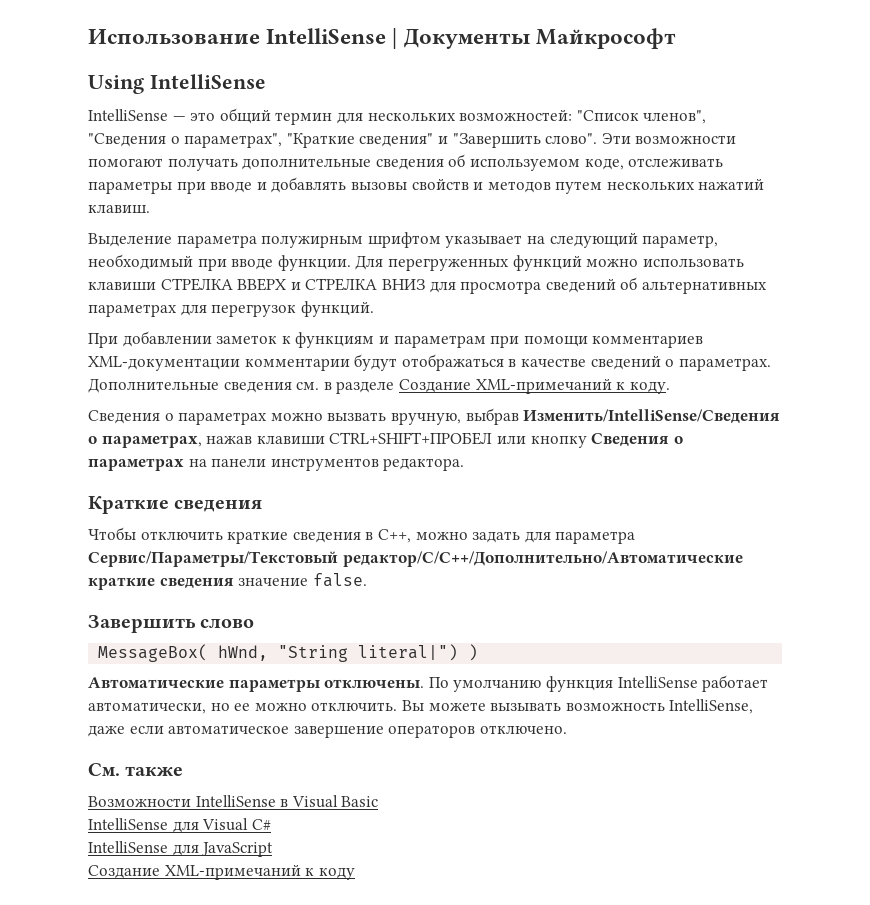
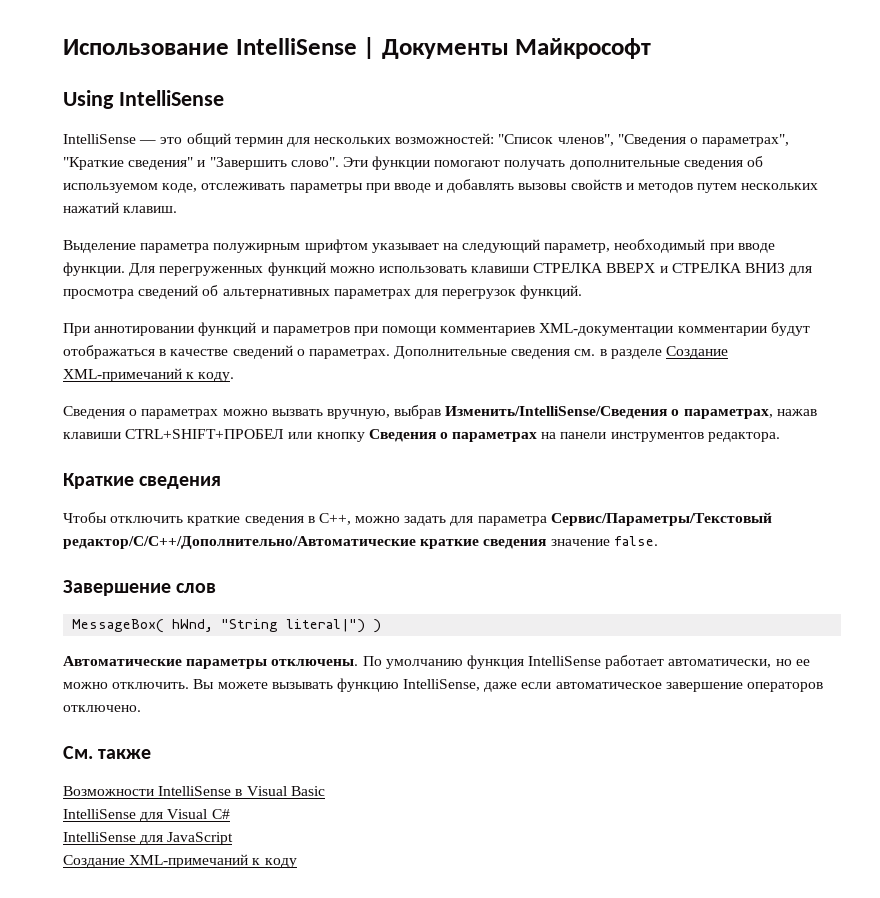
- Эти возможности помогают получать дополнительные сведения об используемом коде, отслеживать параметры при вводе и добавлять вызовы свойств и методов путем нескольких нажатий клавиш.
+ Эти функции помогают получать дополнительные сведения об используемом коде, отслеживать параметры при вводе и добавлять вызовы свойств и методов путем нескольких нажатий клавиш.
- При добавлении заметок к функциям и параметрам при помощи комментариев XML-документации комментарии будут отображаться в качестве сведений о параметрах.
+ При аннотировании функций и параметров при помощи комментариев XML-документации комментарии будут отображаться в качестве сведений о параметрах.
- Завершить слово
+ Завершение слов
- Вы можете вызывать возможность IntelliSense, даже если автоматическое завершение операторов отключено.
+ Вы можете вызывать функцию IntelliSense, даже если автоматическое завершение операторов отключено.

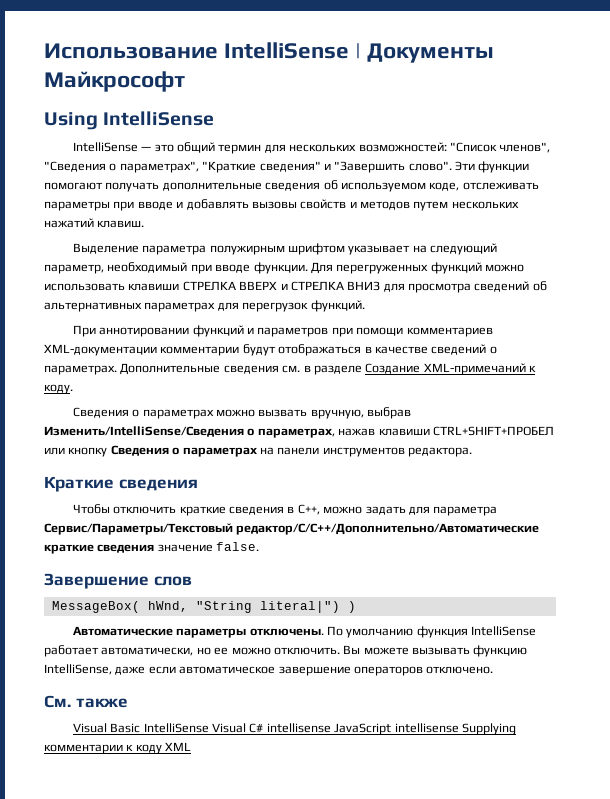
- Возможности IntelliSense в Visual Basic
- IntelliSense для Visual C#
- IntelliSense для JavaScript
- Создание XML-примечаний к коду
+ Visual Basic IntelliSense Visual C# intellisense JavaScript intellisense Supplying комментарии к коду XML

